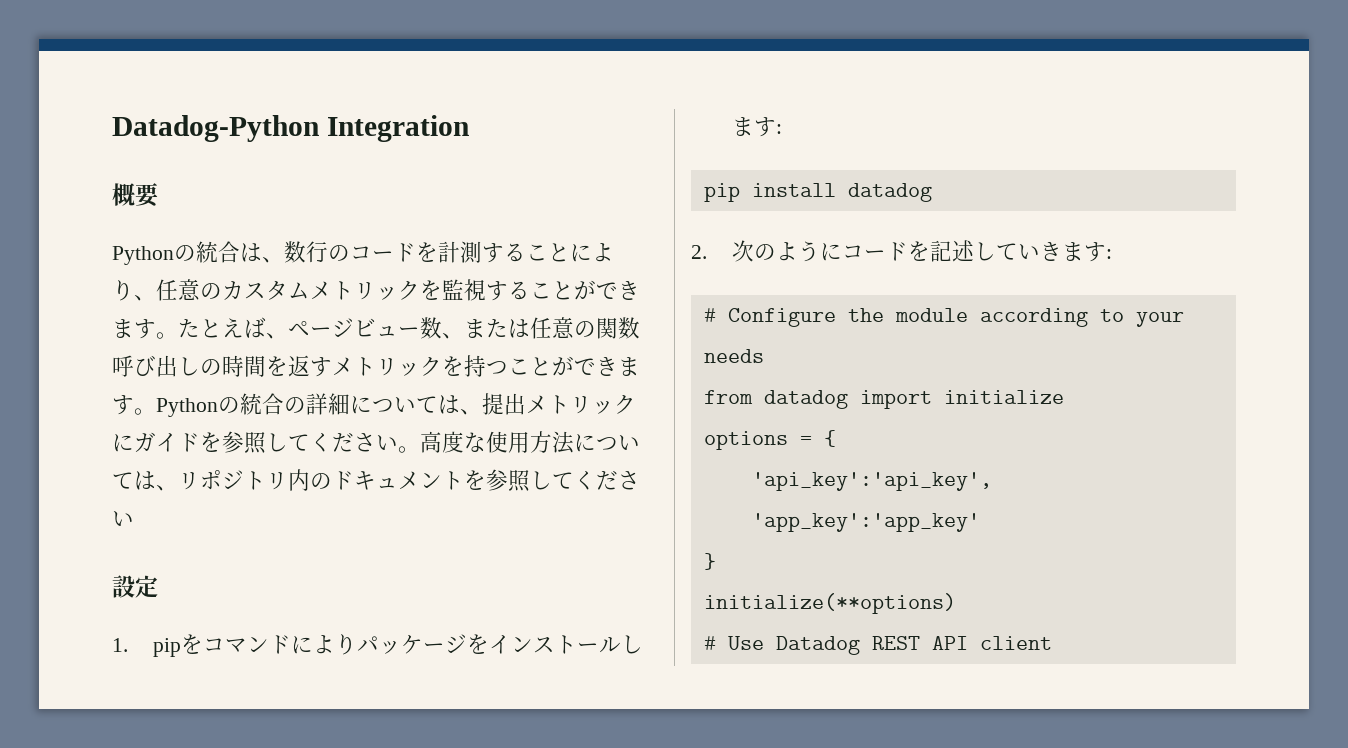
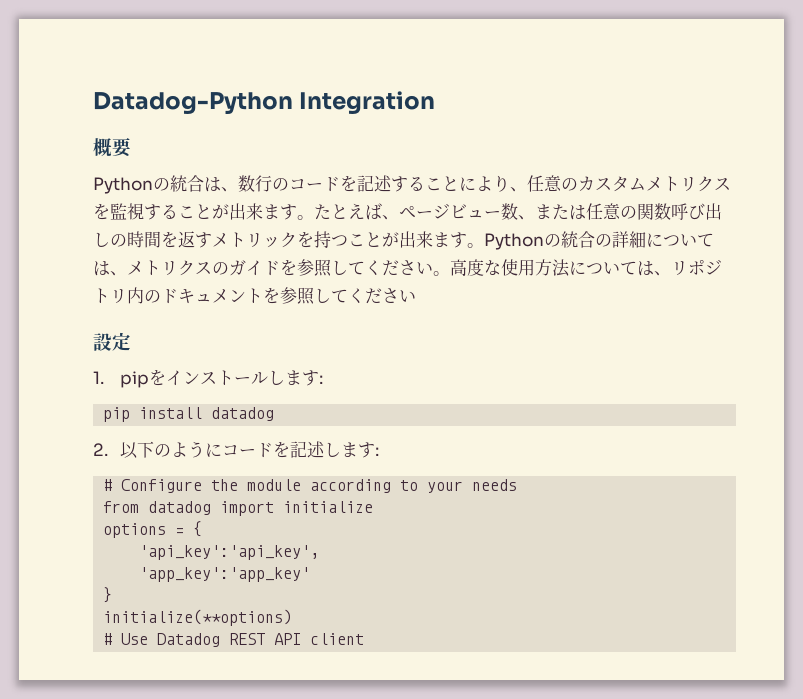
- Pythonの統合は、数行のコードを計測することにより、任意のカスタムメトリックを監視することができます。
+ Pythonの統合は、数行のコードを記述することにより、任意のカスタムメトリクスを監視することが出来ます。
- たとえば、ページビュー数、または任意の関数呼び出しの時間を返すメトリックを持つことができます。
+ たとえば、ページビュー数、または任意の関数呼び出しの時間を返すメトリックを持つことが出来ます。
- Pythonの統合の詳細については、提出メトリックにガイドを参照してください。
+ Pythonの統合の詳細については、メトリクスのガイドを参照してください。
- 1. pipをコマンドによりパッケージをインストールします:
+ 1. pipをインストールします:
- 2.次のようにコードを記述していきます:
+ 2.以下のようにコードを記述します:

